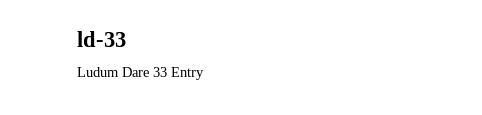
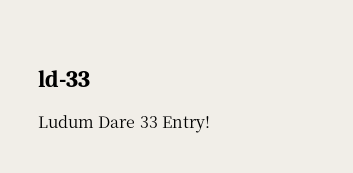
- Ludum Dare 33 Entry
+ Ludum Dare 33 Entry!

